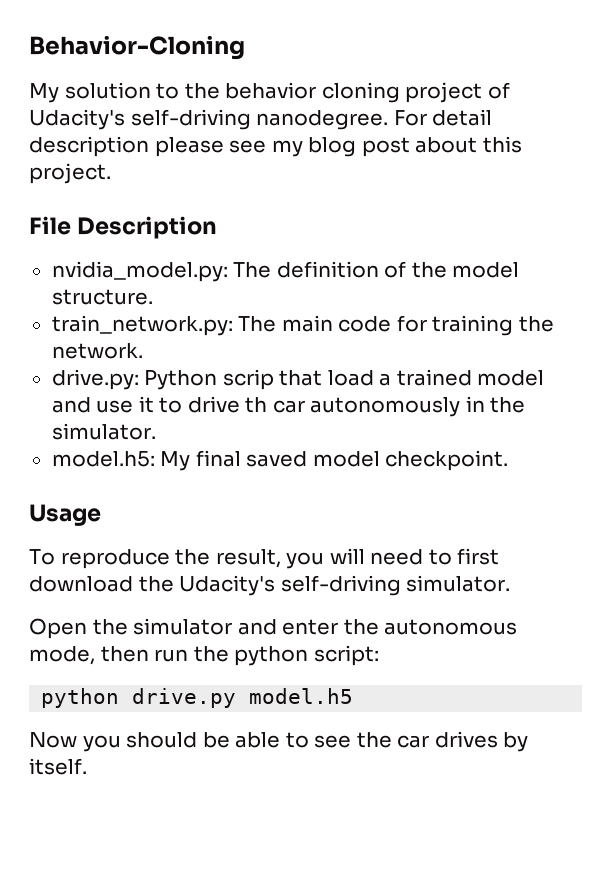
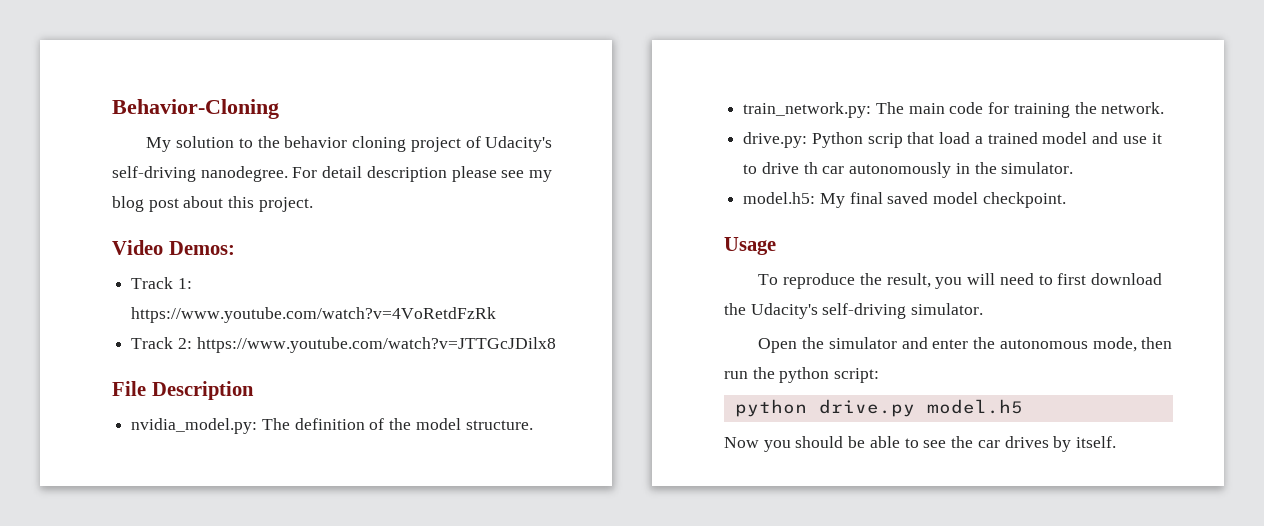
+ Video Demos:
+ Track 1: https://www.youtube.com/watch?v=4VoRetdFzRk
+ Track 2: https://www.youtube.com/watch?v=JTTGcJDilx8

